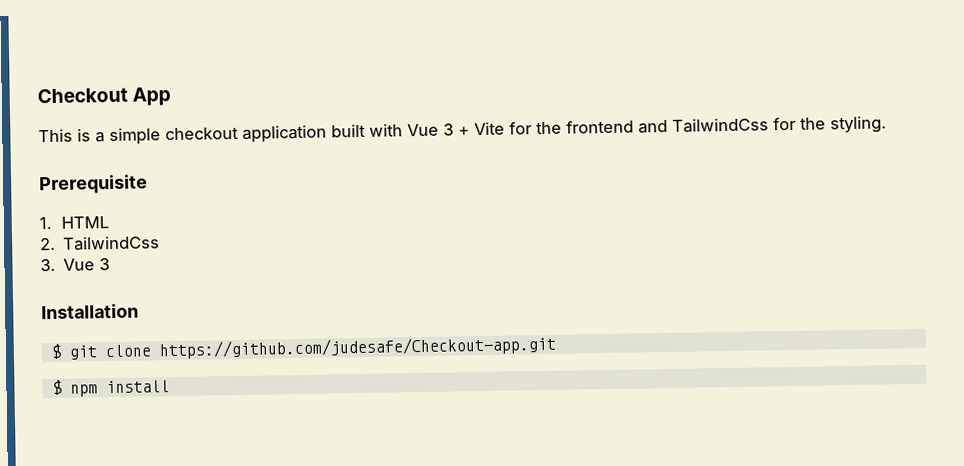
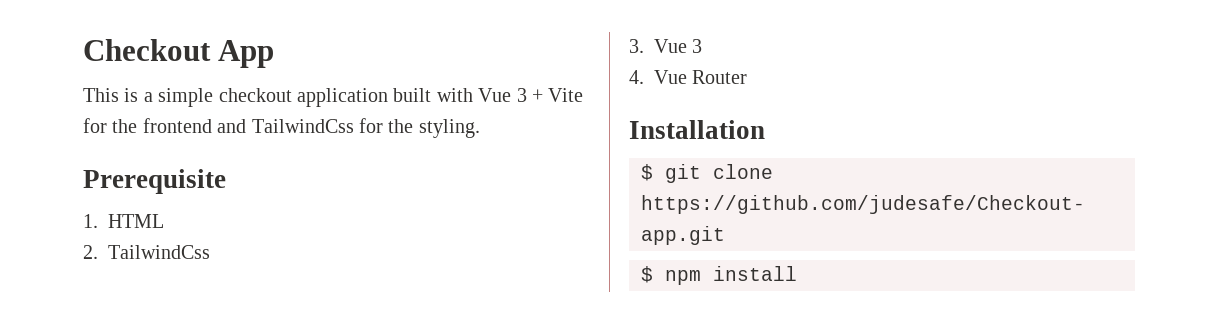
+ 4. Vue Router

